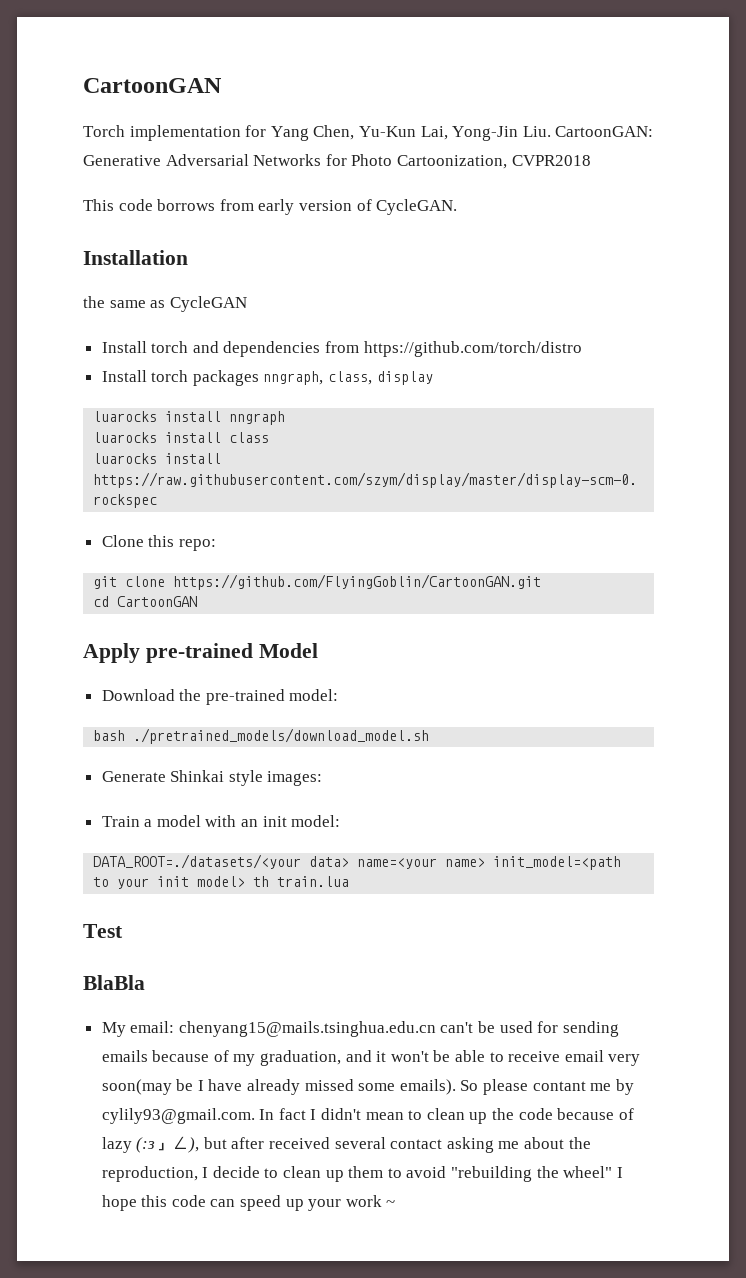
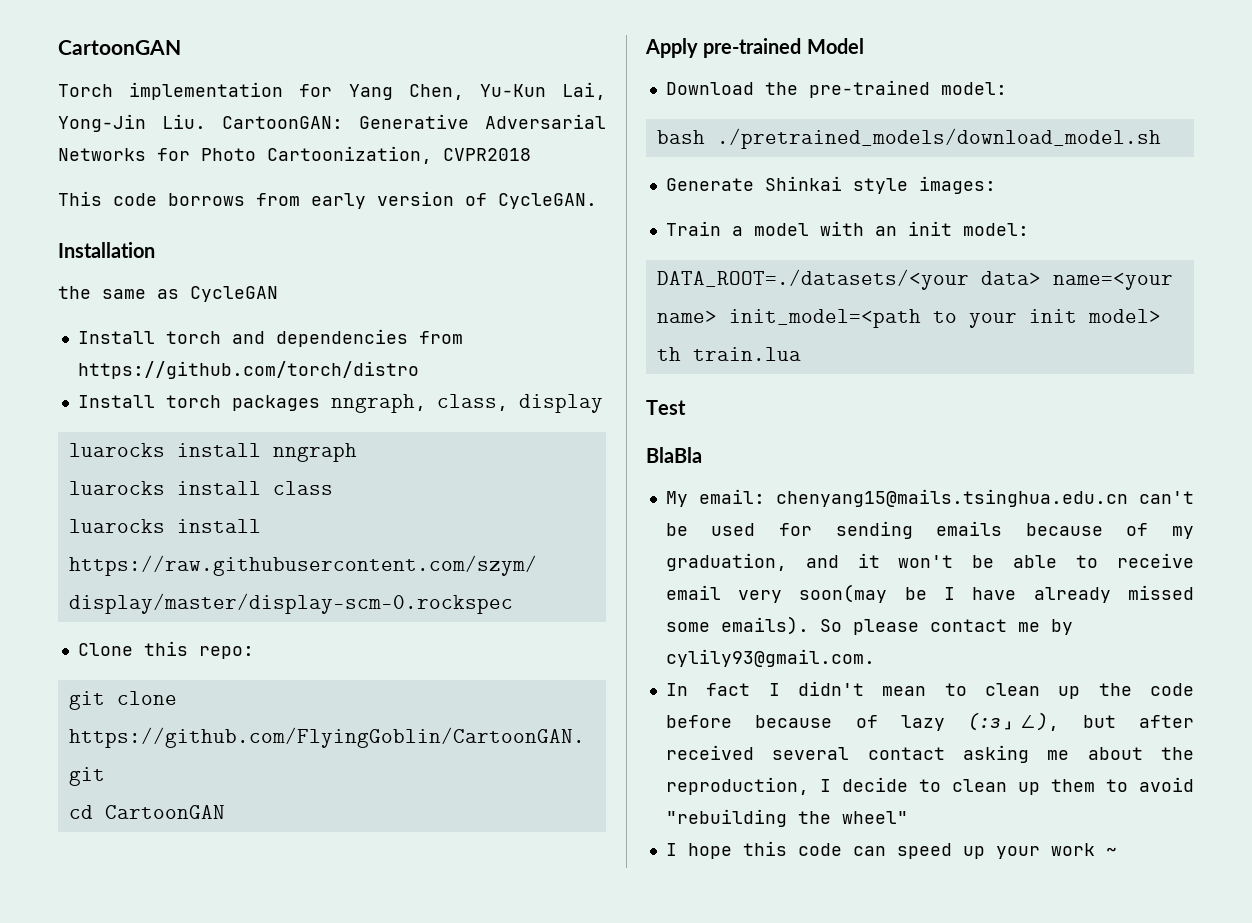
- So please contant me by cylily93@gmail.com. In fact I didn't mean to clean up the code because of lazy (:з」∠), but after received several contact asking me about the reproduction, I decide to clean up them to avoid "rebuilding the wheel" I hope this code can speed up your work ~
+ So please contact me by cylily93@gmail.com.
+ In fact I didn't mean to clean up the code before because of lazy (:з」∠), but after received several contact asking me about the reproduction, I decide to clean up them to avoid "rebuilding the wheel"
+ I hope this code can speed up your work ~

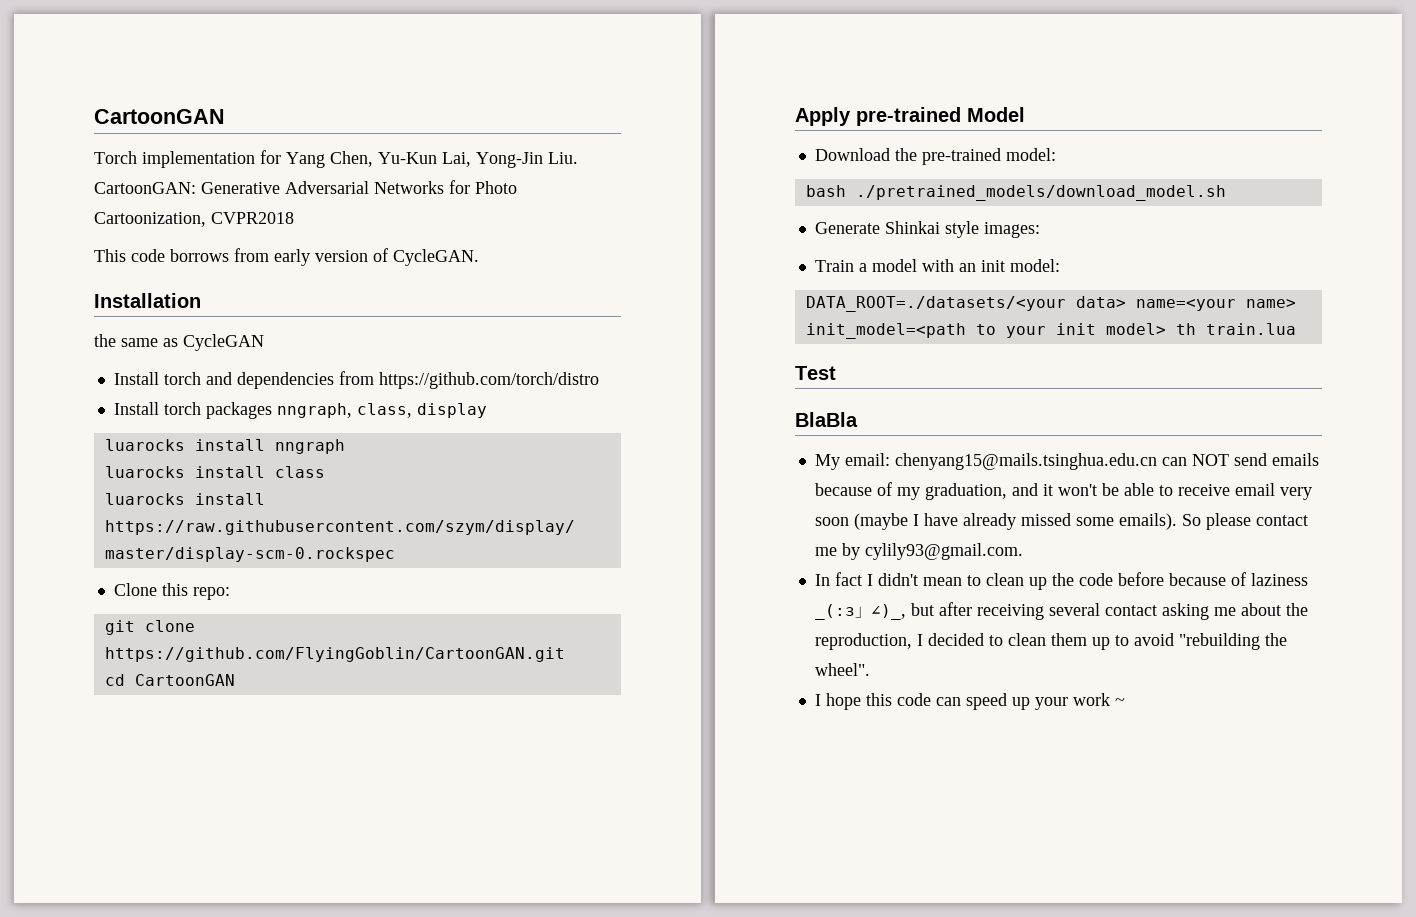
- My email: chenyang15@mails.tsinghua.edu.cn can't be used for sending emails because of my graduation, and it won't be able to receive email very soon(may be I have already missed some emails).
+ My email: chenyang15@mails.tsinghua.edu.cn can NOT send emails because of my graduation, and it won't be able to receive email very soon (maybe I have already missed some emails).
- In fact I didn't mean to clean up the code before because of lazy (:з」∠), but after received several contact asking me about the reproduction, I decide to clean up them to avoid "rebuilding the wheel"
+ In fact I didn't mean to clean up the code before because of laziness _(:з」∠)_, but after receiving several contact asking me about the reproduction, I decided to clean them up to avoid "rebuilding the wheel".

